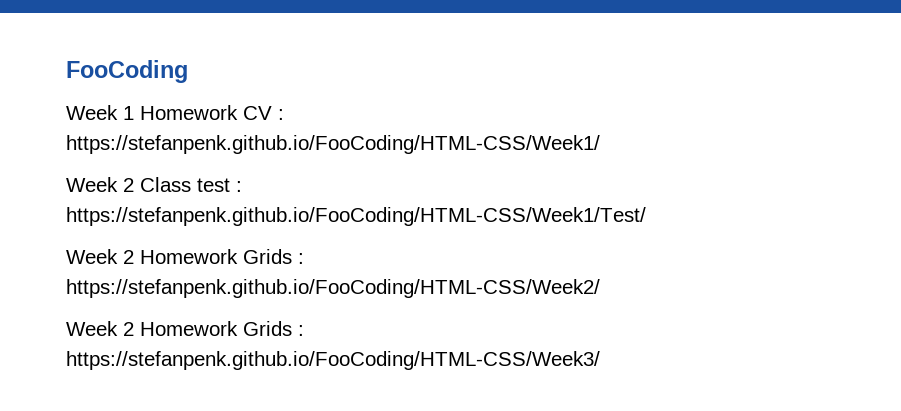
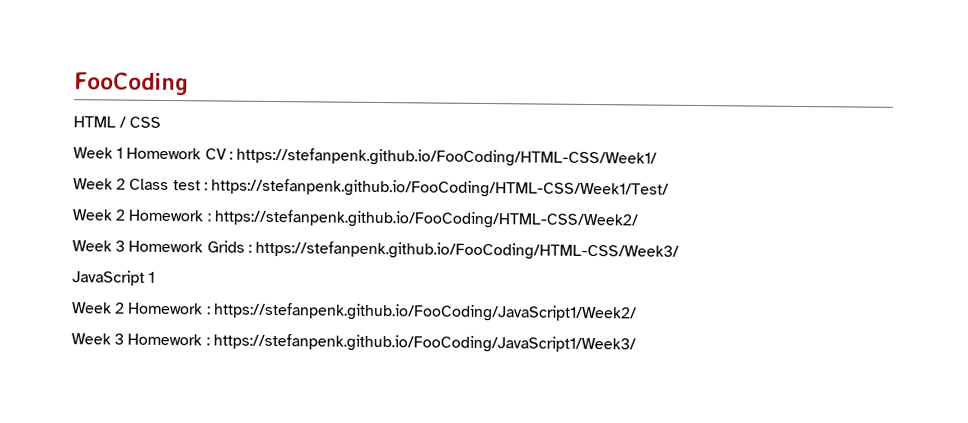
+ HTML / CSS
- Week 2 Homework Grids : https://stefanpenk.github.io/FooCoding/HTML-CSS/Week2/
+ Week 2 Homework : https://stefanpenk.github.io/FooCoding/HTML-CSS/Week2/
- Week 2 Homework Grids : https://stefanpenk.github.io/FooCoding/HTML-CSS/Week3/
+ Week 3 Homework Grids : https://stefanpenk.github.io/FooCoding/HTML-CSS/Week3/
+ JavaScript 1
+ Week 2 Homework : https://stefanpenk.github.io/FooCoding/JavaScript1/Week2/
+ Week 3 Homework : https://stefanpenk.github.io/FooCoding/JavaScript1/Week3/

